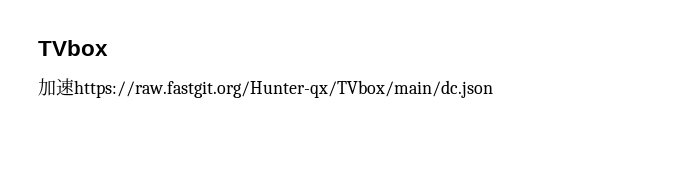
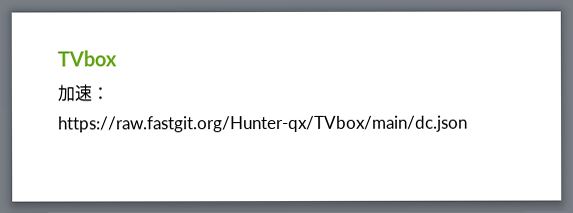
- 加速https://raw.fastgit.org/Hunter-qx/TVbox/main/dc.json
+ 加速：https://raw.fastgit.org/Hunter-qx/TVbox/main/dc.json

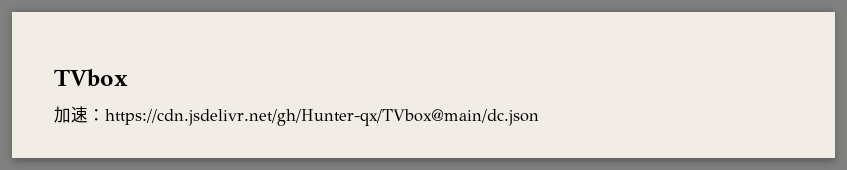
- 加速：https://raw.fastgit.org/Hunter-qx/TVbox/main/dc.json
+ 加速：https://cdn.jsdelivr.net/gh/Hunter-qx/TVbox@main/dc.json

